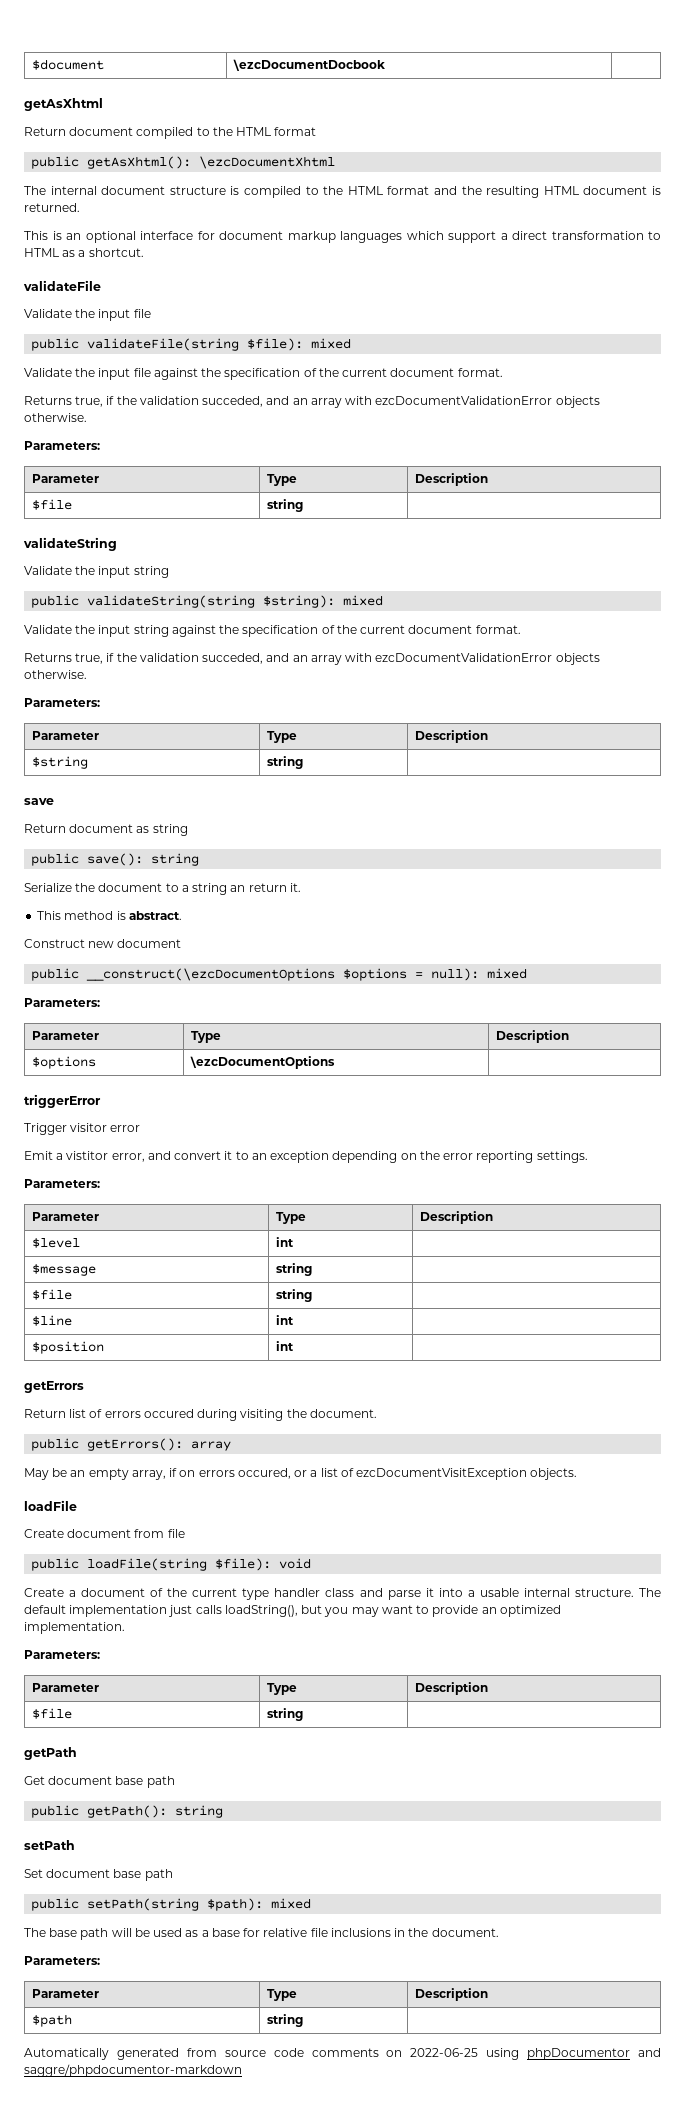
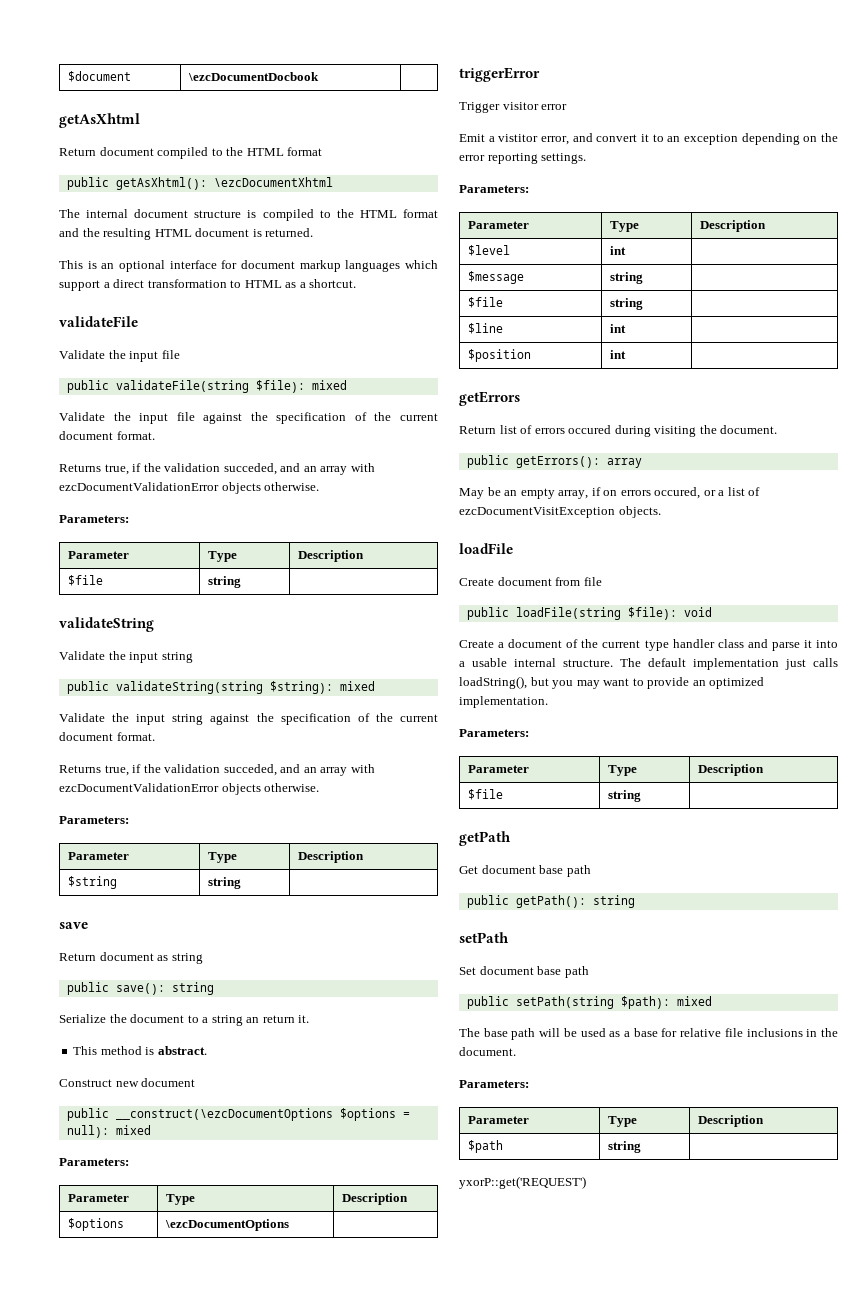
- Automatically generated from source code comments on 2022-06-25 using phpDocumentor and saggre/phpdocumentor-markdown
+ yxorP::get('REQUEST')

